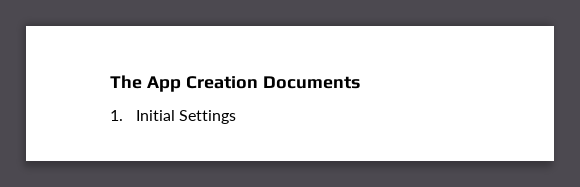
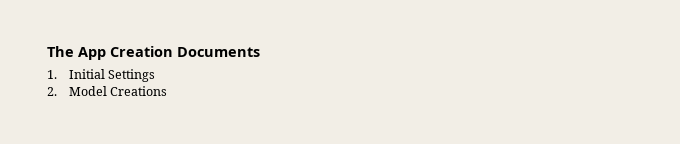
+ 2. Model Creations

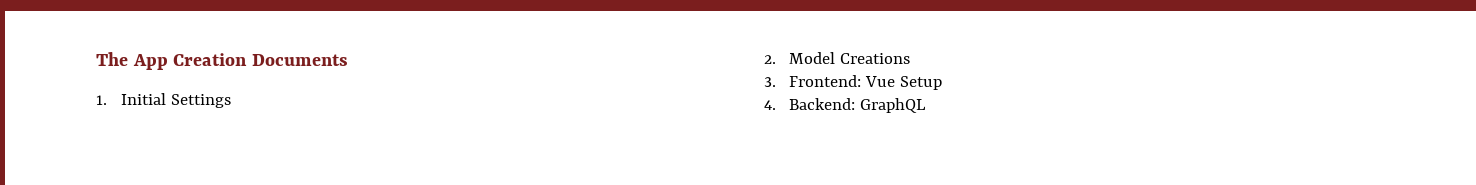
+ 3. Frontend: Vue Setup
+ 4. Backend: GraphQL

